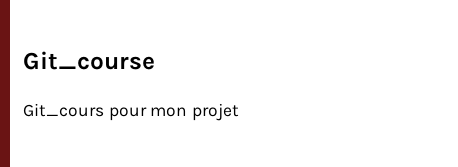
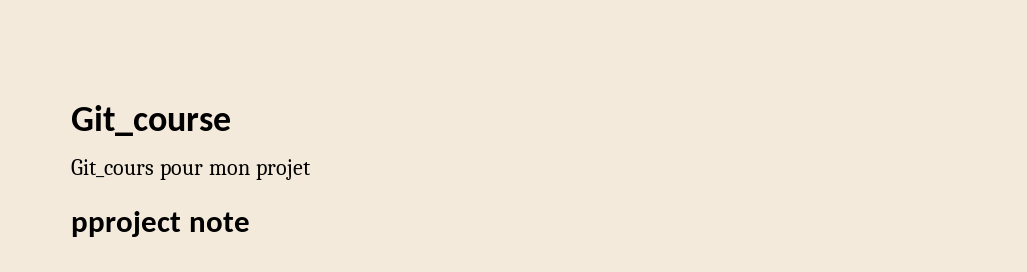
+ pproject note

